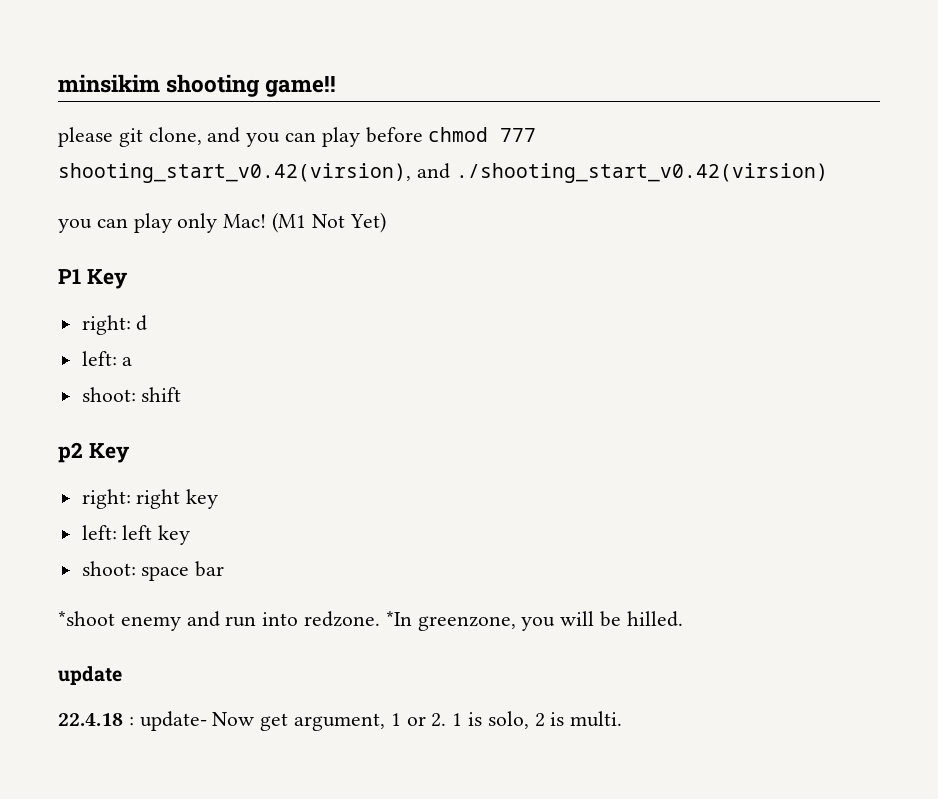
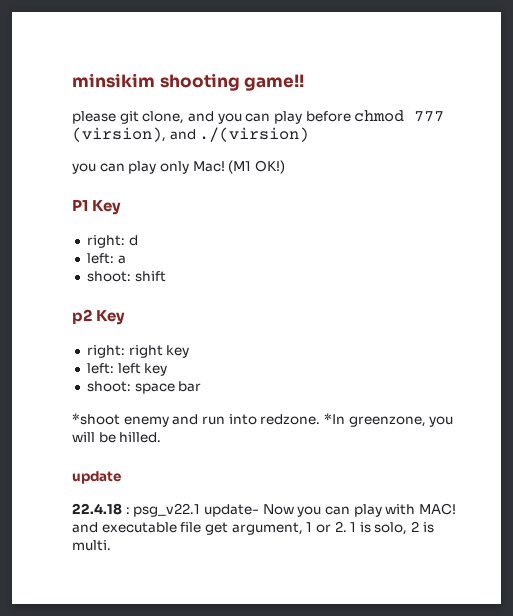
- please git clone, and you can play before chmod 777 shooting_start_v0.42(virsion), and ./shooting_start_v0.42(virsion)
+ please git clone, and you can play before chmod 777 (virsion), and ./(virsion)
- (M1 Not Yet)
+ (M1 OK!)
- 22.4.18 : update- Now get argument, 1 or 2. 1 is solo, 2 is multi.
+ 22.4.18 : psg_v22.1 update- Now you can play with MAC! and executable file get argument, 1 or 2. 1 is solo, 2 is multi.

